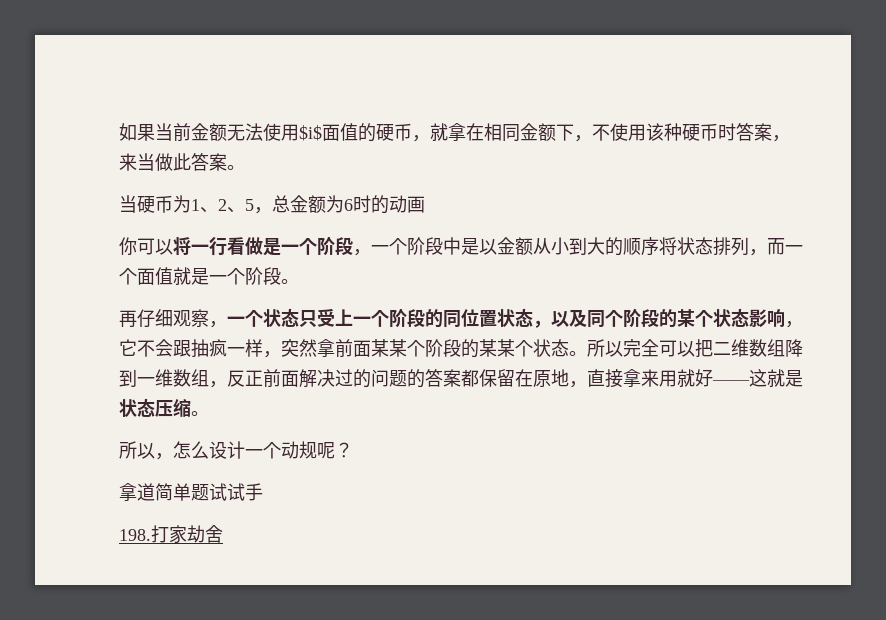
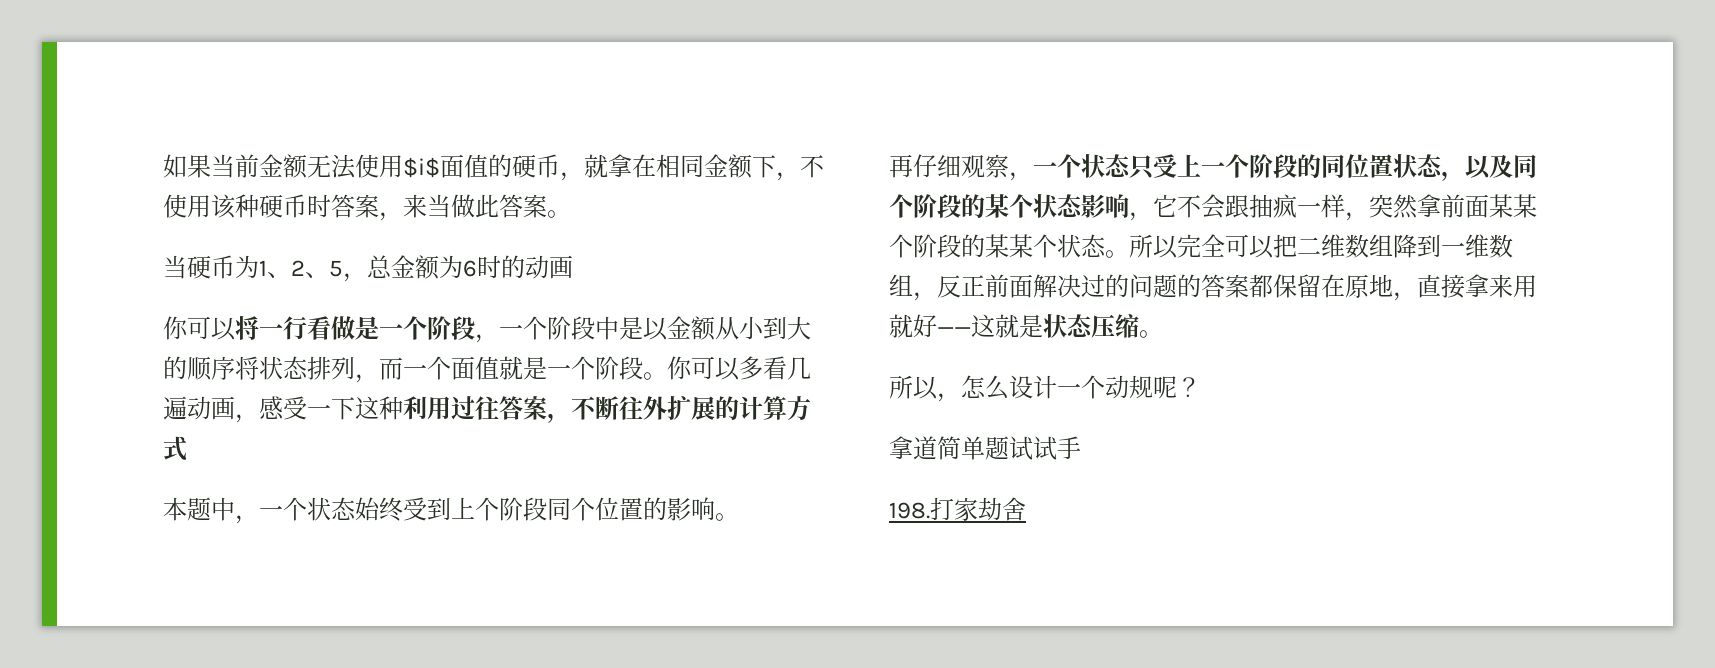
+ 你可以多看几遍动画，感受一下这种利用过往答案，不断往外扩展的计算方式
+ 本题中，一个状态始终受到上个阶段同个位置的影响。

